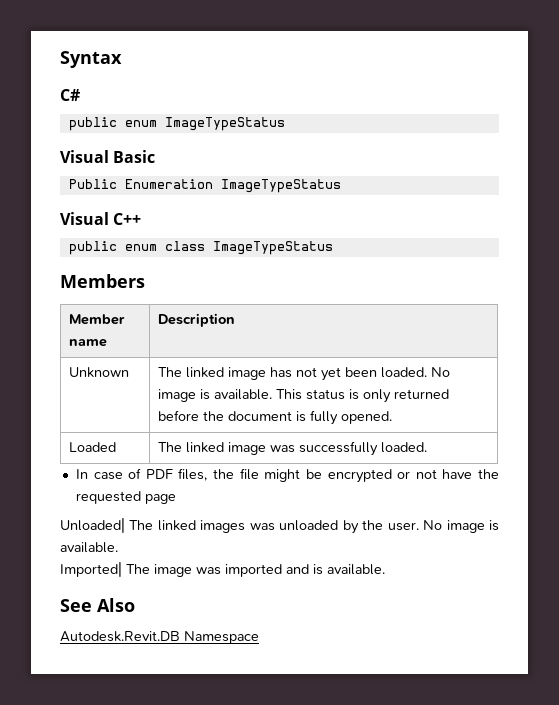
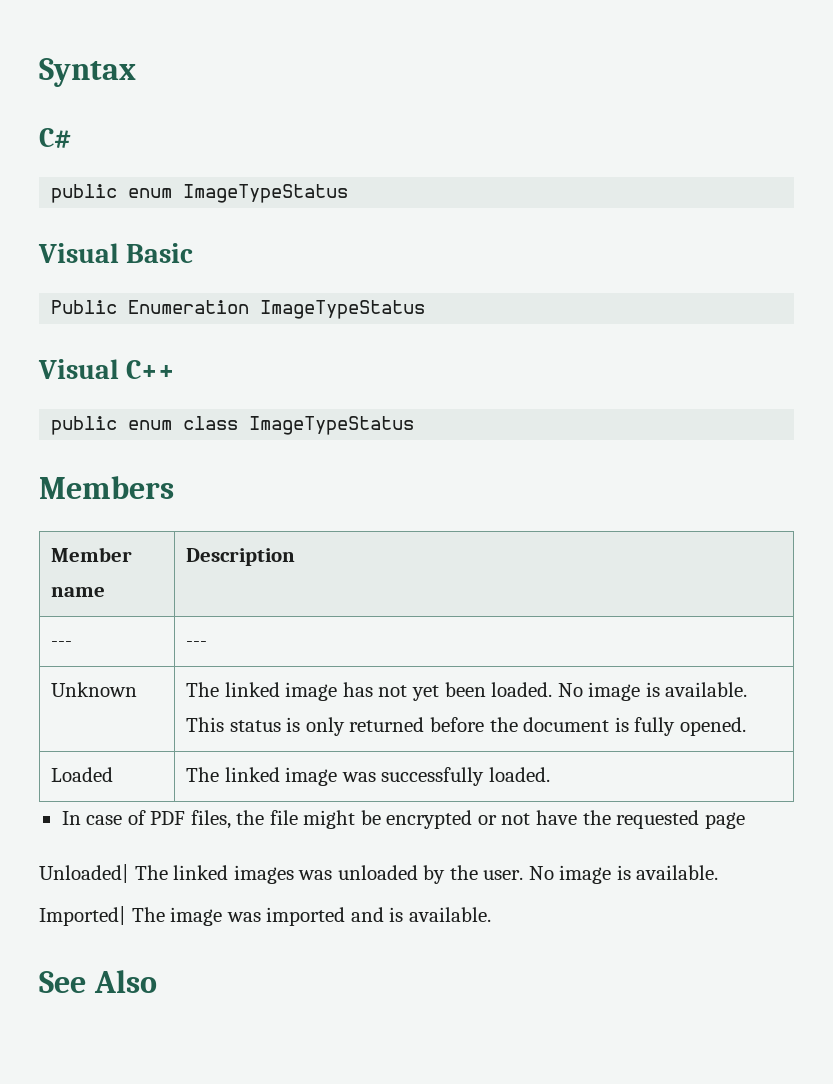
+ --- | ---
- Autodesk.Revit.DB Namespace

